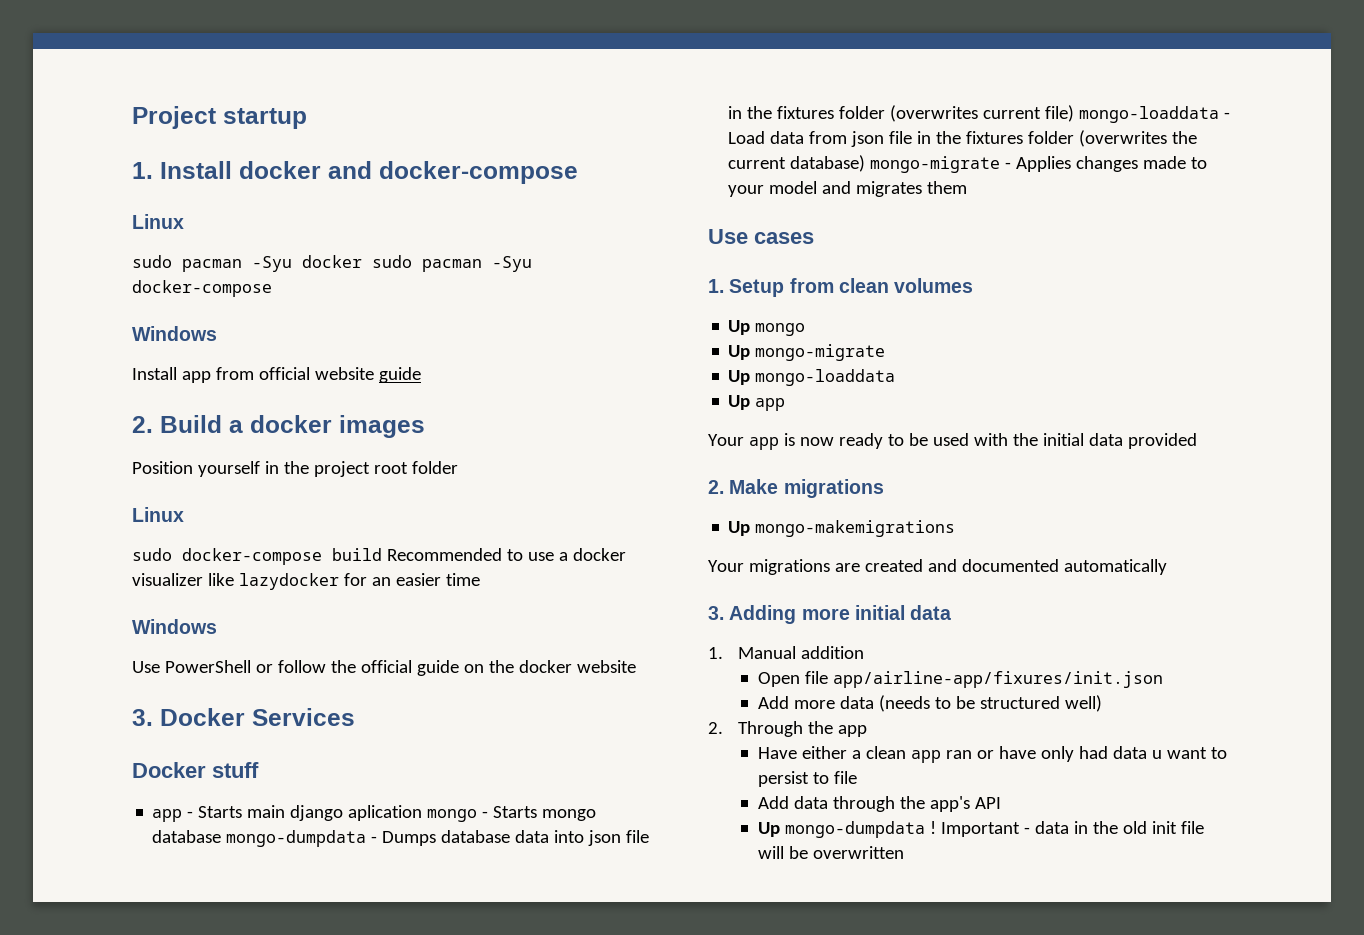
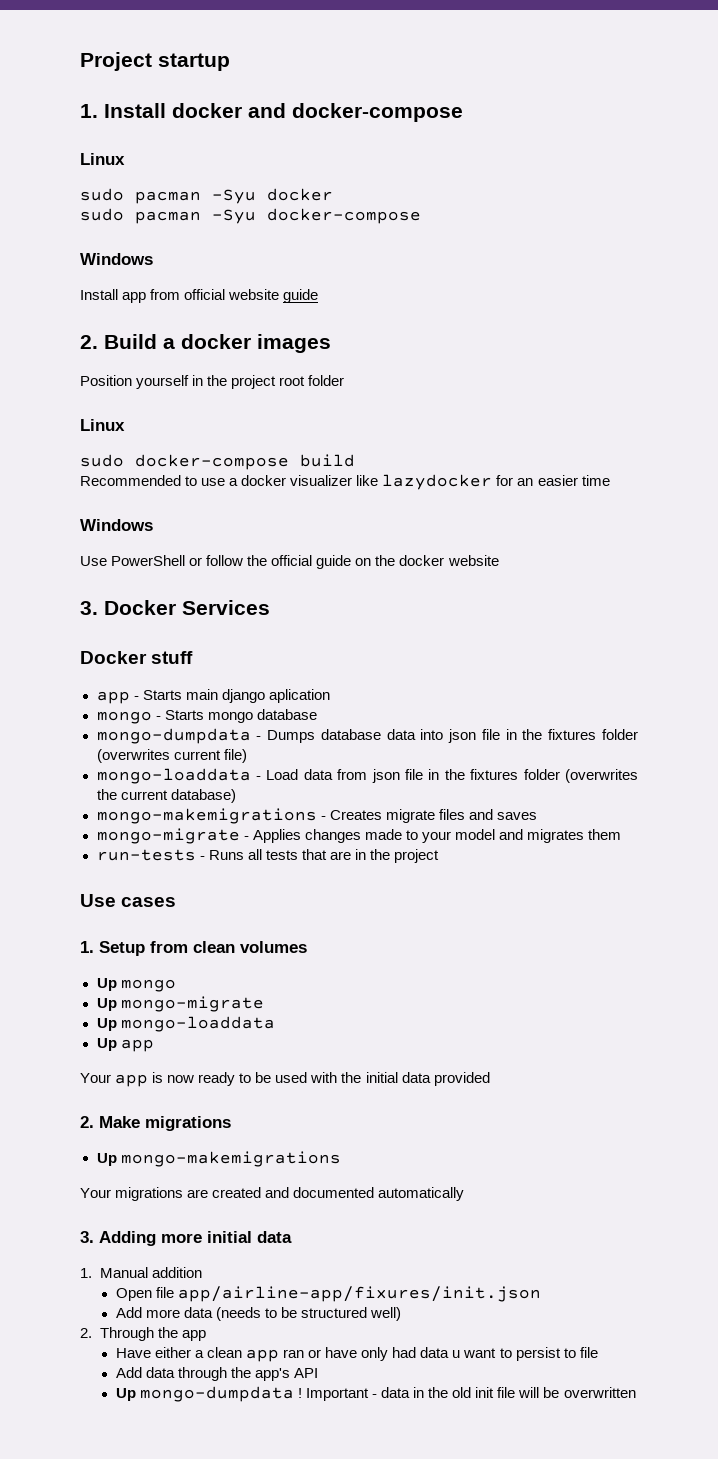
- sudo pacman -Syu docker sudo pacman -Syu docker-compose
+ sudo pacman -Syu docker
+ sudo pacman -Syu docker-compose
- sudo docker-compose build Recommended to use a docker visualizer like lazydocker for an easier time
+ sudo docker-compose build
+ Recommended to use a docker visualizer like lazydocker for an easier time
- app - Starts main django aplication mongo - Starts mongo database mongo-dumpdata - Dumps database data into json file in the fixtures folder (overwrites current file) mongo-loaddata - Load data from json file in the fixtures folder (overwrites the current database) mongo-migrate - Applies changes made to your model and migrates them
+ app - Starts main django aplication
+ mongo - Starts mongo database
+ mongo-dumpdata - Dumps database data into json file in the fixtures folder (overwrites current file)
+ mongo-loaddata - Load data from json file in the fixtures folder (overwrites the current database)
+ mongo-makemigrations - Creates migrate files and saves
+ mongo-migrate - Applies changes made to your model and migrates them
+ run-tests - Runs all tests that are in the project

